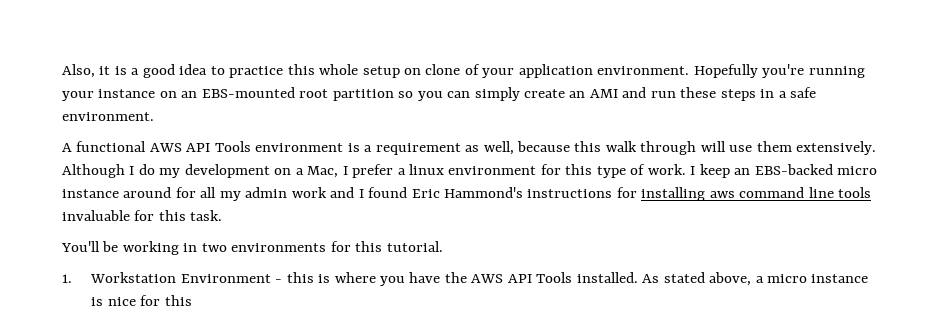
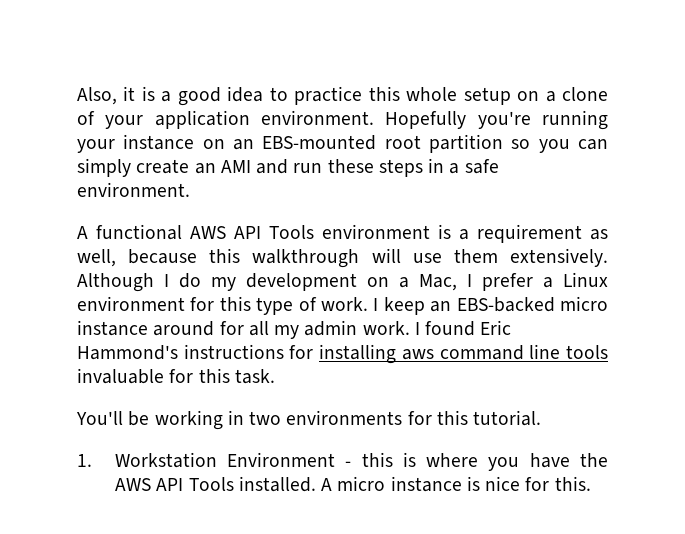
- Also, it is a good idea to practice this whole setup on clone of your application environment.
+ Also, it is a good idea to practice this whole setup on a clone of your application environment.
- A functional AWS API Tools environment is a requirement as well, because this walk through will use them extensively.
+ A functional AWS API Tools environment is a requirement as well, because this walkthrough will use them extensively.
- Although I do my development on a Mac, I prefer a linux environment for this type of work.
+ Although I do my development on a Mac, I prefer a Linux environment for this type of work.
- I keep an EBS-backed micro instance around for all my admin work and I found Eric Hammond's instructions for installing aws command line tools invaluable for this task.
+ I keep an EBS-backed micro instance around for all my admin work. I found Eric Hammond's instructions for installing aws command line tools invaluable for this task.
- As stated above, a micro instance is nice for this
+ A micro instance is nice for this.

